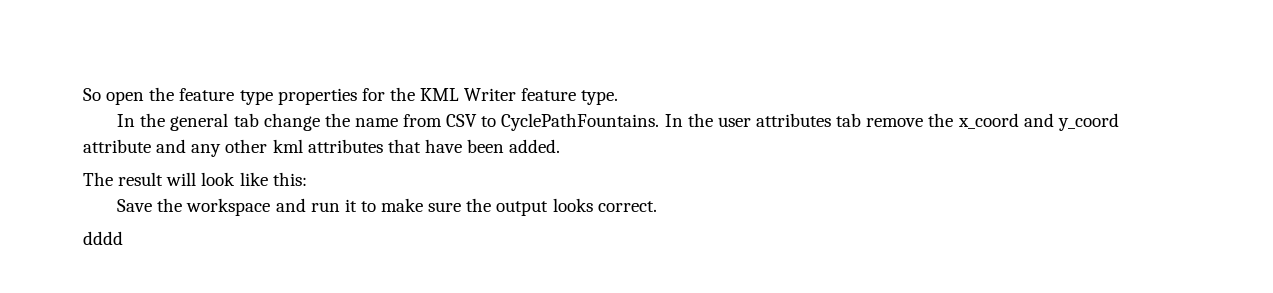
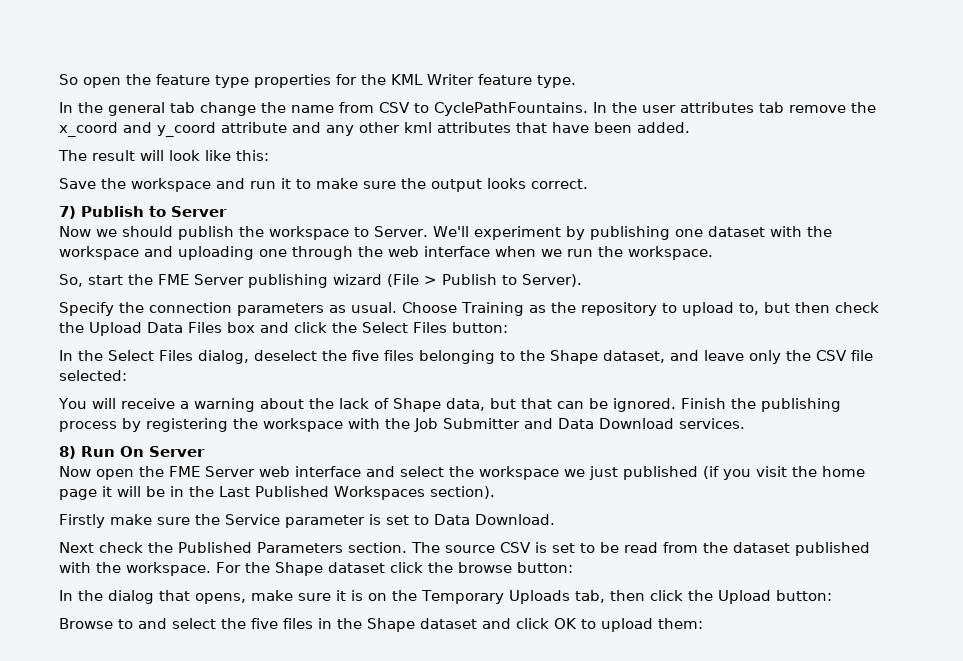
- dddd
+ 7) Publish to Server
+ Now we should publish the workspace to Server. We'll experiment by publishing one dataset with the workspace and uploading one through the web interface when we run the workspace.
+ So, start the FME Server publishing wizard (File > Publish to Server).
+ Specify the connection parameters as usual. Choose Training as the repository to upload to, but then check the Upload Data Files box and click the Select Files button:
+ In the Select Files dialog, deselect the five files belonging to the Shape dataset, and leave only the CSV file selected:
+ You will receive a warning about the lack of Shape data, but that can be ignored. Finish the publishing process by registering the workspace with the Job Submitter and Data Download services.
+ 8) Run On Server
+ Now open the FME Server web interface and select the workspace we just published (if you visit the home page it will be in the Last Published Workspaces section).
+ Firstly make sure the Service parameter is set to Data Download.
+ Next check the Published Parameters section. The source CSV is set to be read from the dataset published with the workspace. For the Shape dataset click the browse button:
+ In the dialog that opens, make sure it is on the Temporary Uploads tab, then click the Upload button:
+ Browse to and select the five files in the Shape dataset and click OK to upload them:

